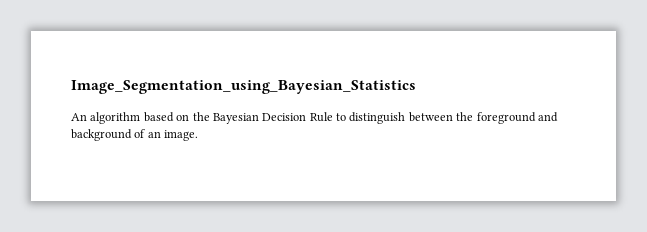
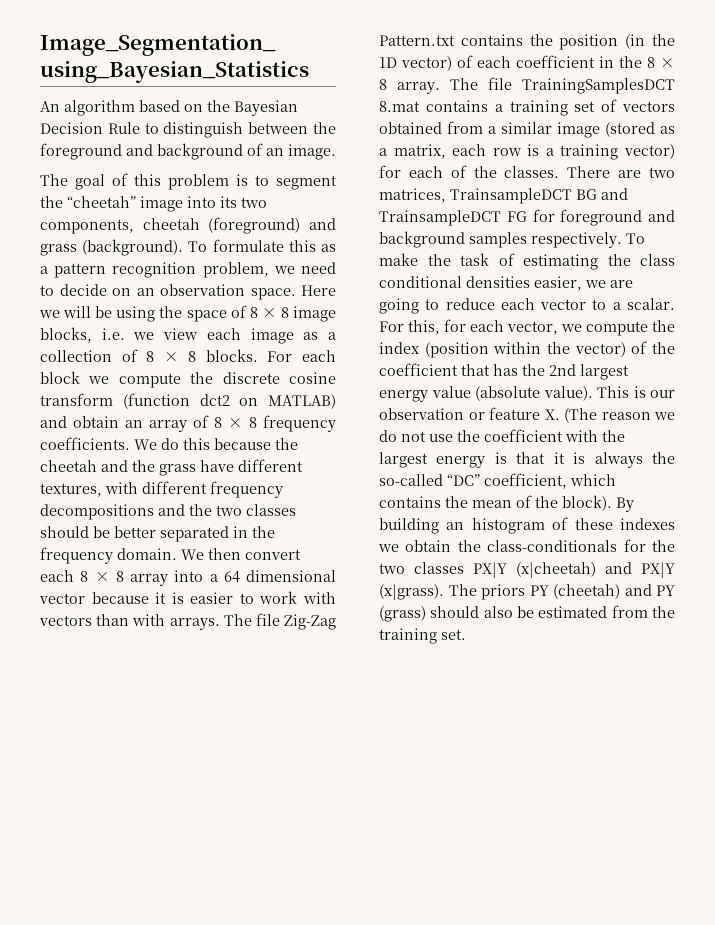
+ The goal of this problem is to segment the “cheetah” image into its two components, cheetah (foreground) and grass (background). To formulate this as a pattern recognition problem, we need to decide on an observation space. Here we will be using the space of 8 × 8 image blocks, i.e. we view each image as a collection of 8 × 8 blocks. For each block we compute the discrete cosine transform (function dct2 on MATLAB) and obtain an array of 8 × 8 frequency coefficients. We do this because the cheetah and the grass have different textures, with different frequency decompositions and the two classes should be better separated in the frequency domain. We then convert each 8 × 8 array into a 64 dimensional vector because it is easier to work with vectors than with arrays. The file Zig-Zag Pattern.txt contains the position (in the 1D vector) of each coefficient in the 8 × 8 array. The file TrainingSamplesDCT 8.mat contains a training set of vectors obtained from a similar image (stored as a matrix, each row is a training vector) for each of the classes. There are two matrices, TrainsampleDCT BG and TrainsampleDCT FG for foreground and background samples respectively. To make the task of estimating the class conditional densities easier, we are going to reduce each vector to a scalar. For this, for each vector, we compute the index (position within the vector) of the coefficient that has the 2nd largest energy value (absolute value). This is our observation or feature X. (The reason we do not use the coefficient with the largest energy is that it is always the so-called “DC” coefficient, which contains the mean of the block). By building an histogram of these indexes we obtain the class-conditionals for the two classes PX|Y (x|cheetah) and PX|Y (x|grass). The priors PY (cheetah) and PY (grass) should also be estimated from the training set.

